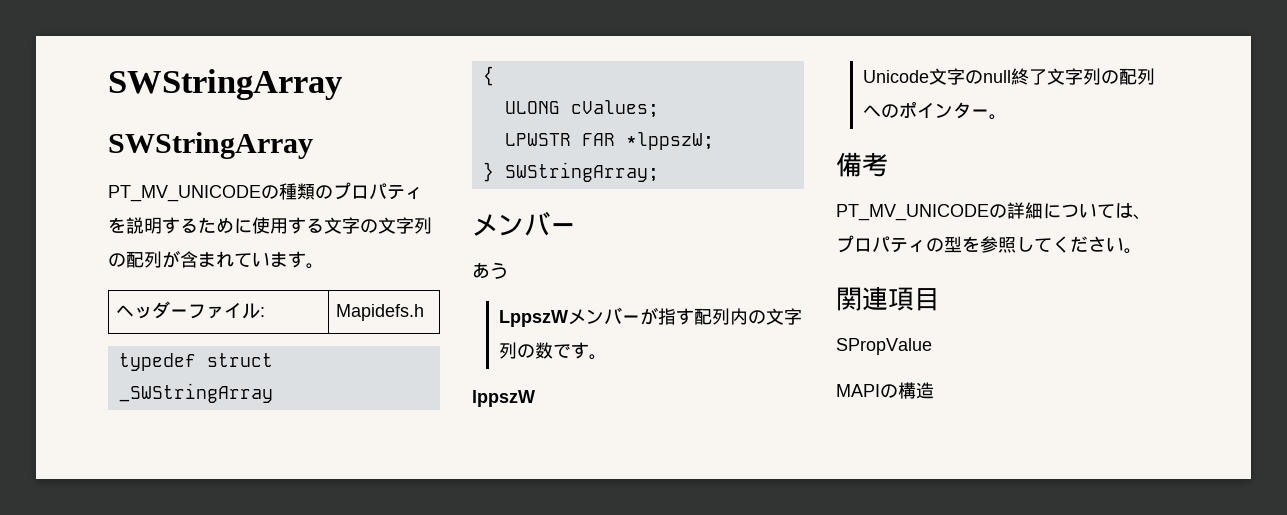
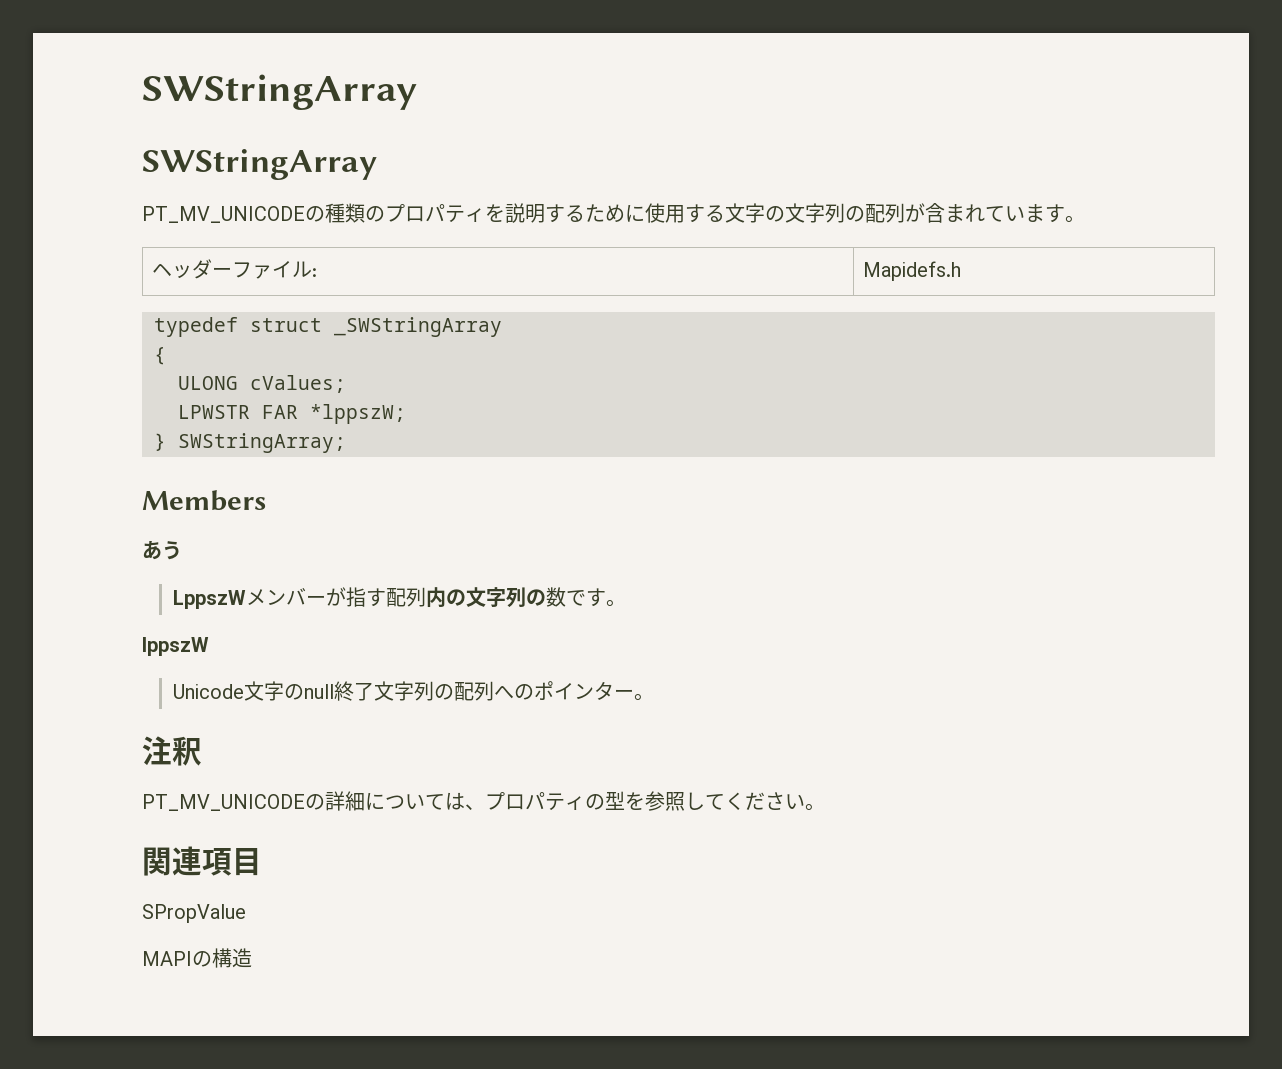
  } SWStringArray;
- メンバー
+ Members
- 備考
+ 注釈

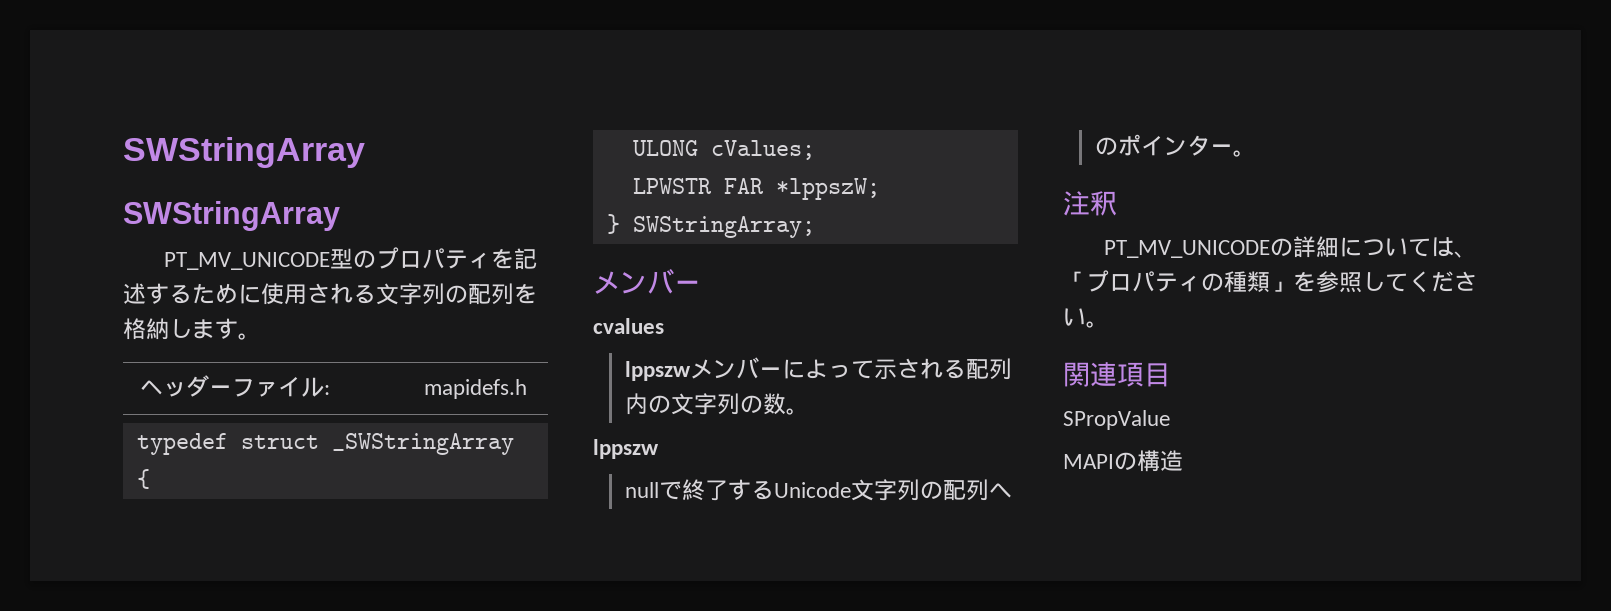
- PT_MV_UNICODEの種類のプロパティを説明するために使用する文字の文字列の配列が含まれています。
+ PT_MV_UNICODE型のプロパティを記述するために使用される文字列の配列を格納します。
- ヘッダーファイル: | Mapidefs.h
+ ヘッダーファイル: | mapidefs.h
  } SWStringArray;
- Members
- あう
- LppszWメンバーが指す配列内の文字列の数です。
- lppszW
- Unicode文字のnull終了文字列の配列へのポインター。
+ メンバー
+ cvalues
+ lppszwメンバーによって示される配列内の文字列の数。
+ lppszw
+ nullで終了するUnicode文字列の配列へのポインター。
- PT_MV_UNICODEの詳細については、プロパティの型を参照してください。
+ PT_MV_UNICODEの詳細については、「プロパティの種類」を参照してください。

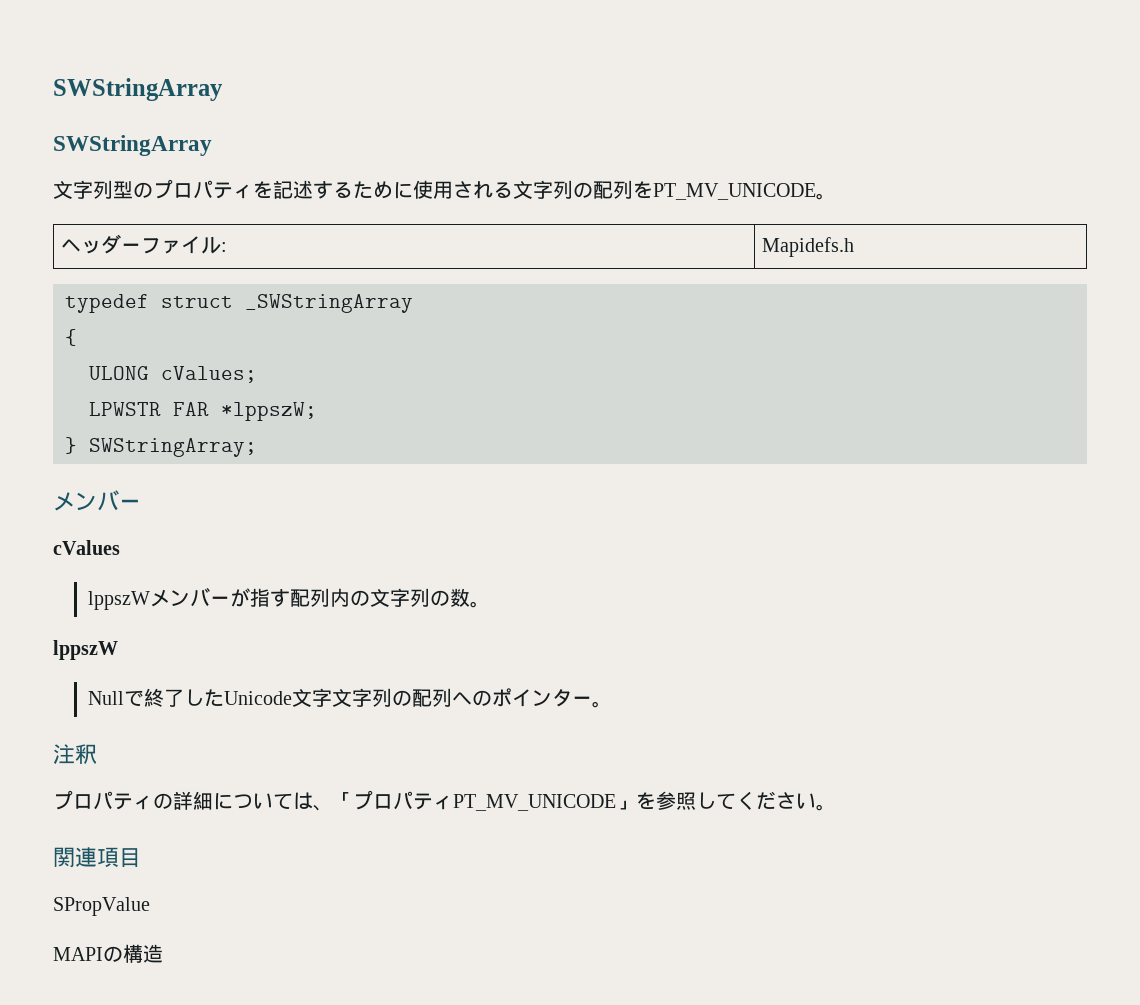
- PT_MV_UNICODE型のプロパティを記述するために使用される文字列の配列を格納します。
+ 文字列型のプロパティを記述するために使用される文字列の配列をPT_MV_UNICODE。
- ヘッダーファイル: | mapidefs.h
+ ヘッダーファイル: | Mapidefs.h
- cvalues
- lppszwメンバーによって示される配列内の文字列の数。
- lppszw
- nullで終了するUnicode文字列の配列へのポインター。
+ cValues
+ lppszWメンバーが指す配列内の文字列の数。
+ lppszW
+ Nullで終了したUnicode文字文字列の配列へのポインター。
- PT_MV_UNICODEの詳細については、「プロパティの種類」を参照してください。
+ プロパティの詳細については、「プロパティPT_MV_UNICODE」を参照してください。

